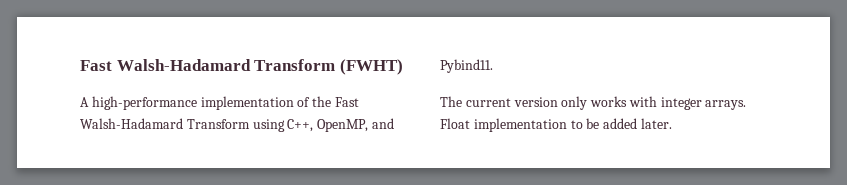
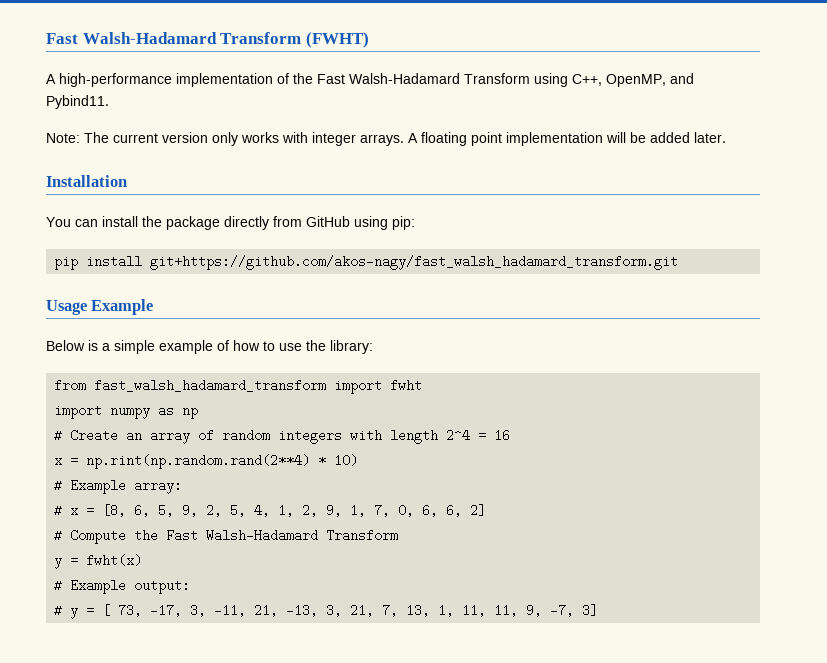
- The current version only works with integer arrays.
+ Note: The current version only works with integer arrays.
- Float implementation to be added later.
+ A floating point implementation will be added later.
+ Installation
+ You can install the package directly from GitHub using pip:
+ pip install git+https://github.com/akos-nagy/fast_walsh_hadamard_transform.git
+ Usage Example
+ Below is a simple example of how to use the library:
+ from fast_walsh_hadamard_transform import fwht
+ import numpy as np
+ # Create an array of random integers with length 2^4 = 16
+ x = np.rint(np.random.rand(2**4) * 10)
+ # Example array:
+ # x = [8, 6, 5, 9, 2, 5, 4, 1, 2, 9, 1, 7, 0, 6, 6, 2]
+ # Compute the Fast Walsh-Hadamard Transform
+ y = fwht(x)
+ # Example output:
+ # y = [ 73, -17, 3, -11, 21, -13, 3, 21, 7, 13, 1, 11, 11, 9, -7, 3]

